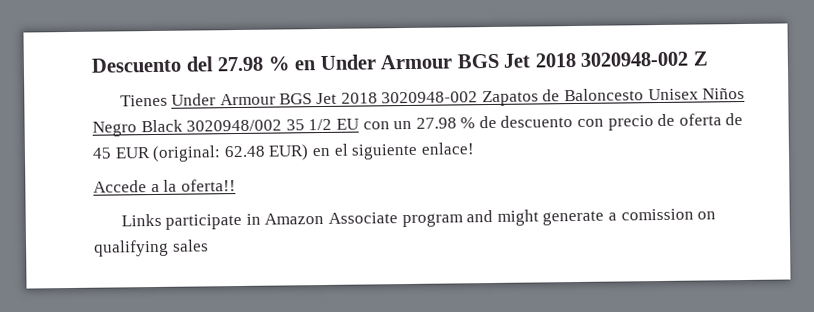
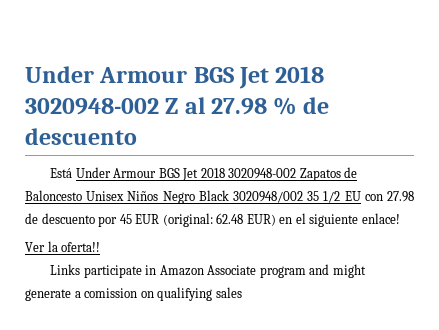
- Descuento del 27.98 % en Under Armour BGS Jet 2018 3020948-002 Z
- Tienes Under Armour BGS Jet 2018 3020948-002 Zapatos de Baloncesto Unisex Niños Negro Black 3020948/002 35 1/2 EU con un 27.98 % de descuento con precio de oferta de 45 EUR (original: 62.48 EUR) en el siguiente enlace!
+ Under Armour BGS Jet 2018 3020948-002 Z al 27.98 % de descuento
+ Está Under Armour BGS Jet 2018 3020948-002 Zapatos de Baloncesto Unisex Niños Negro Black 3020948/002 35 1/2 EU con 27.98 de descuento por 45 EUR (original: 62.48 EUR) en el siguiente enlace!
- Accede a la oferta!!
+ Ver la oferta!!

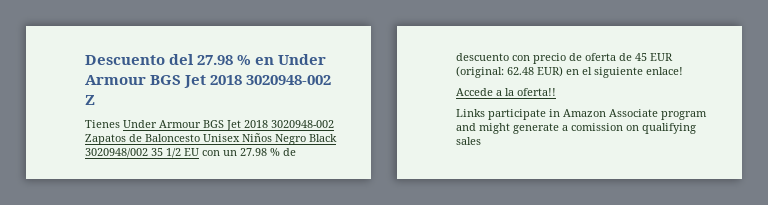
- Under Armour BGS Jet 2018 3020948-002 Z al 27.98 % de descuento
- Está Under Armour BGS Jet 2018 3020948-002 Zapatos de Baloncesto Unisex Niños Negro Black 3020948/002 35 1/2 EU con 27.98 de descuento por 45 EUR (original: 62.48 EUR) en el siguiente enlace!
+ Descuento del 27.98 % en Under Armour BGS Jet 2018 3020948-002 Z
+ Tienes Under Armour BGS Jet 2018 3020948-002 Zapatos de Baloncesto Unisex Niños Negro Black 3020948/002 35 1/2 EU con un 27.98 % de descuento con precio de oferta de 45 EUR (original: 62.48 EUR) en el siguiente enlace!
- Ver la oferta!!
+ Accede a la oferta!!

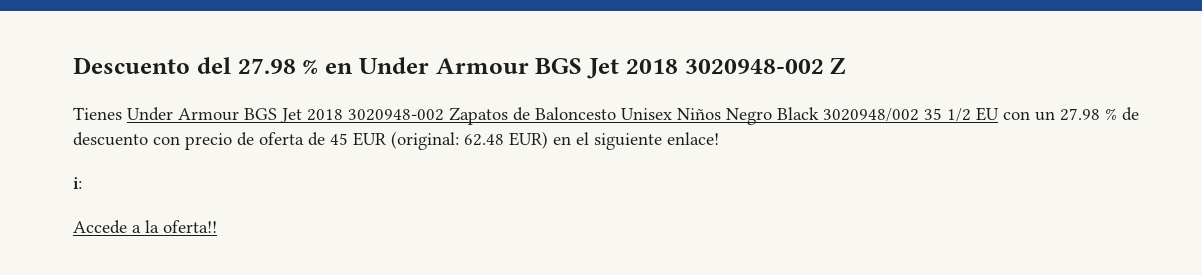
+ ℹ:
- Links participate in Amazon Associate program and might generate a comission on qualifying sales

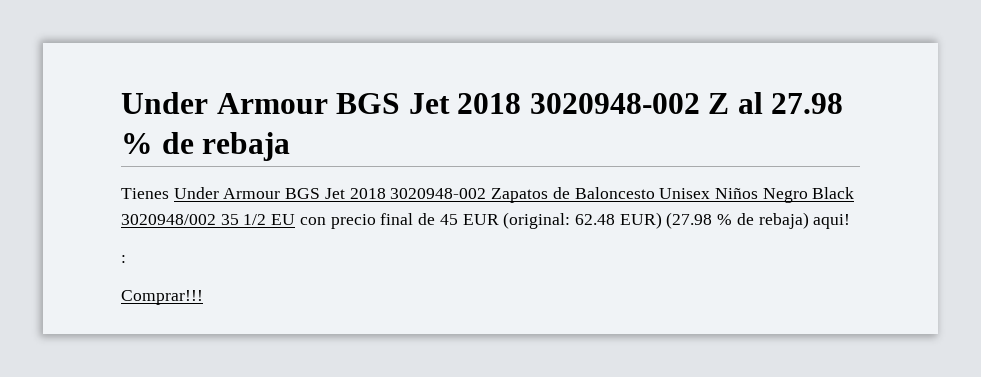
- Descuento del 27.98 % en Under Armour BGS Jet 2018 3020948-002 Z
+ Under Armour BGS Jet 2018 3020948-002 Z al 27.98 % de rebaja
- Tienes Under Armour BGS Jet 2018 3020948-002 Zapatos de Baloncesto Unisex Niños Negro Black 3020948/002 35 1/2 EU con un 27.98 % de descuento con precio de oferta de 45 EUR (original: 62.48 EUR) en el siguiente enlace!
- ℹ:
- Accede a la oferta!!
+ Tienes Under Armour BGS Jet 2018 3020948-002 Zapatos de Baloncesto Unisex Niños Negro Black 3020948/002 35 1/2 EU con precio final de 45 EUR (original: 62.48 EUR) (27.98 % de rebaja) aqui!
+ :
+ Comprar!!!

